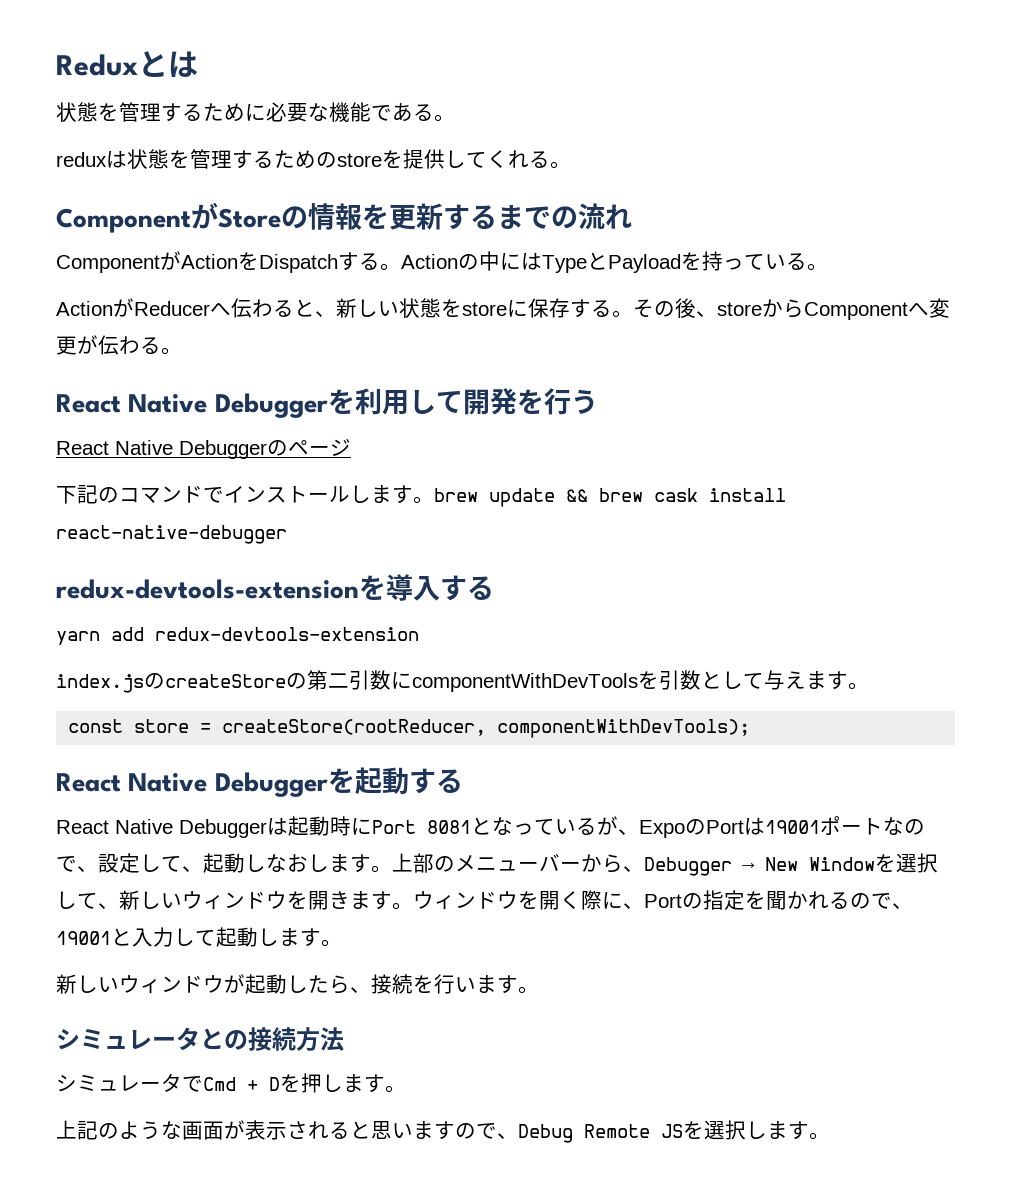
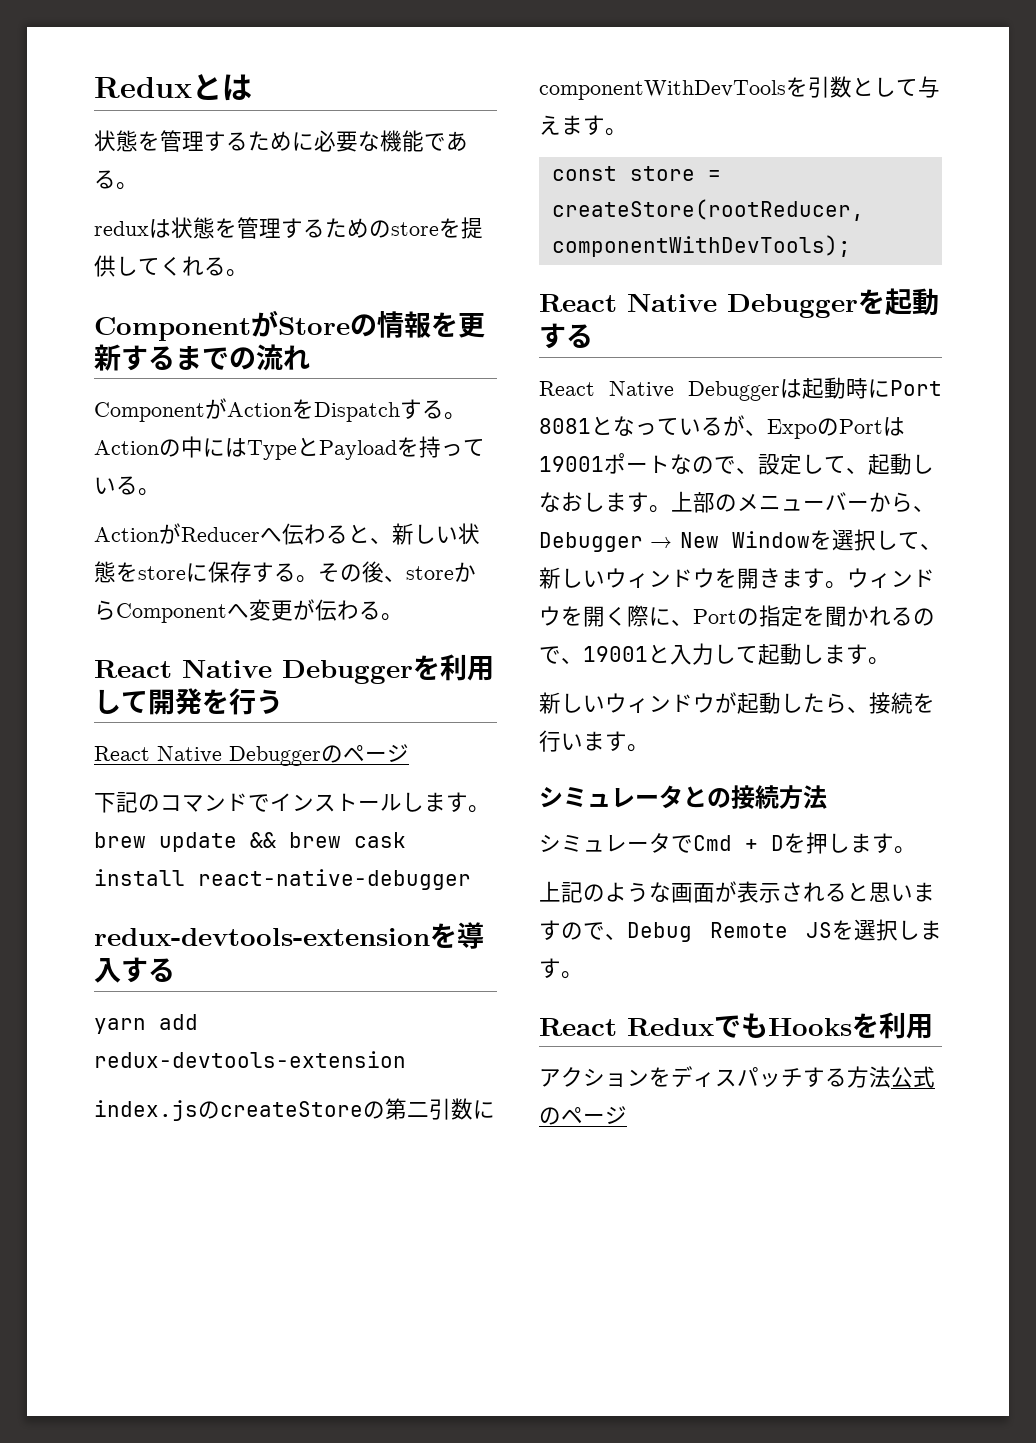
+ React ReduxでもHooksを利用
+ アクションをディスパッチする方法公式のページ

